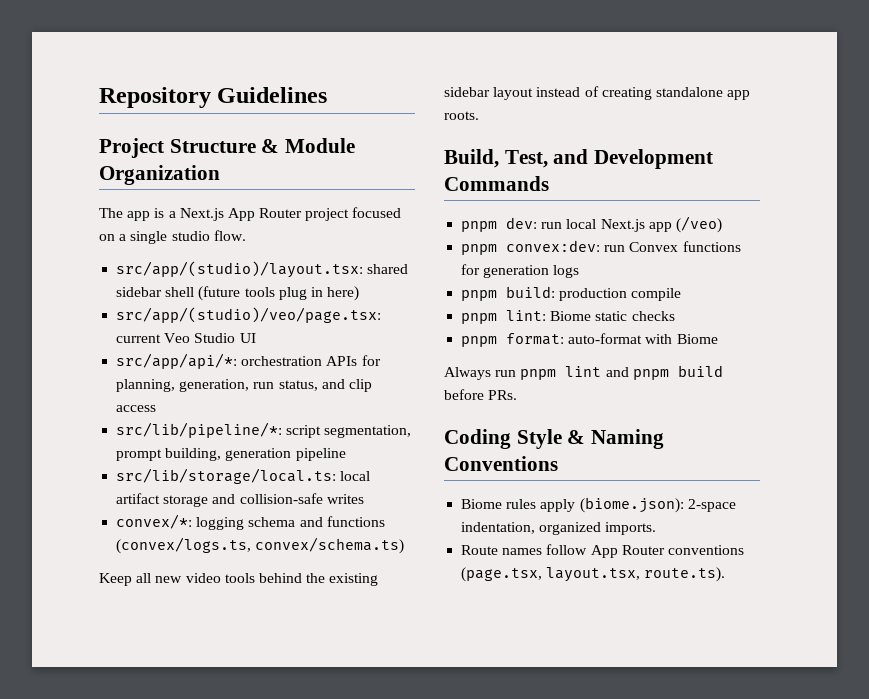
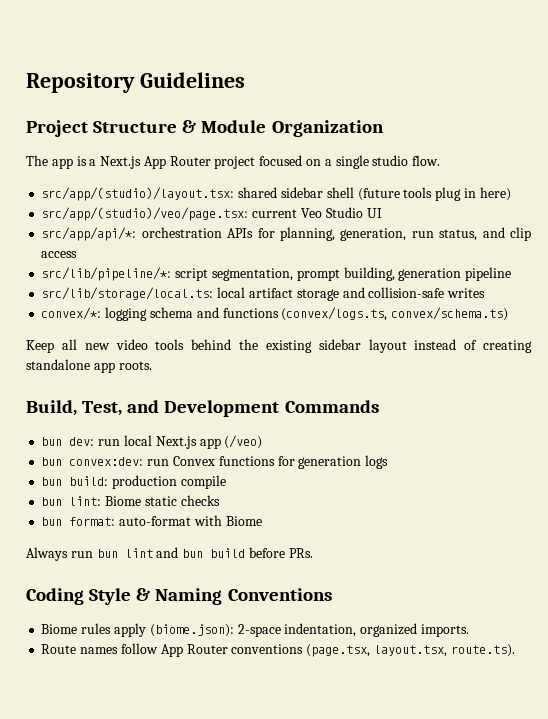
- pnpm dev: run local Next.js app (/veo)
+ bun dev: run local Next.js app (/veo)
- pnpm convex:dev: run Convex functions for generation logs
+ bun convex:dev: run Convex functions for generation logs
- pnpm build: production compile
+ bun build: production compile
- pnpm lint: Biome static checks
+ bun lint: Biome static checks
- pnpm format: auto-format with Biome
+ bun format: auto-format with Biome
- Always run pnpm lint and pnpm build before PRs.
+ Always run bun lint and bun build before PRs.

